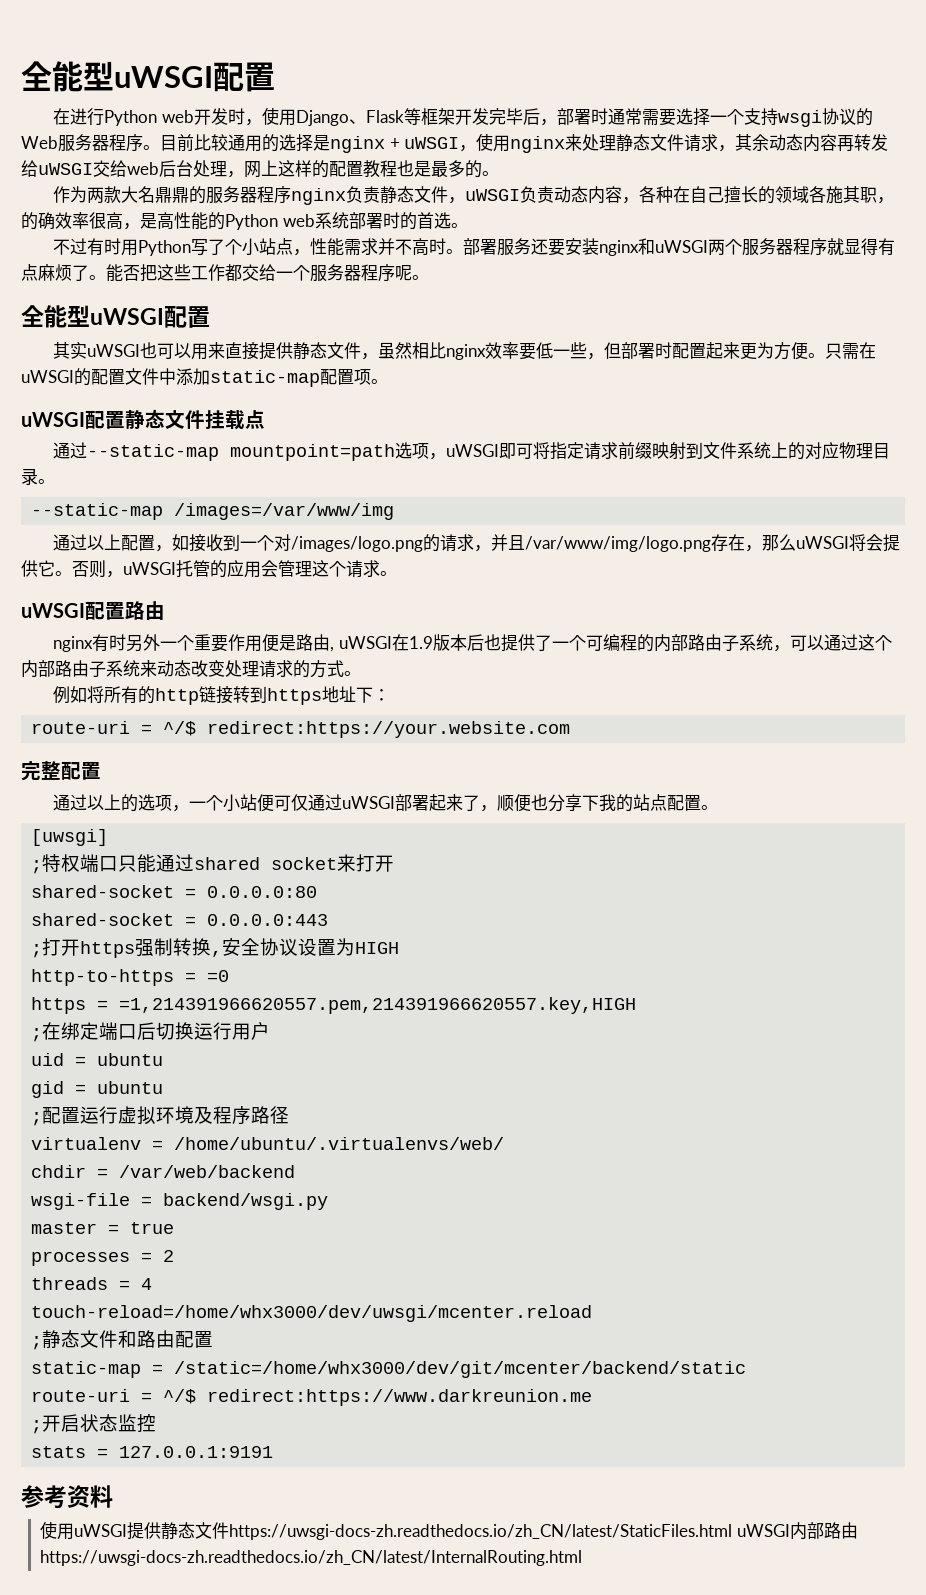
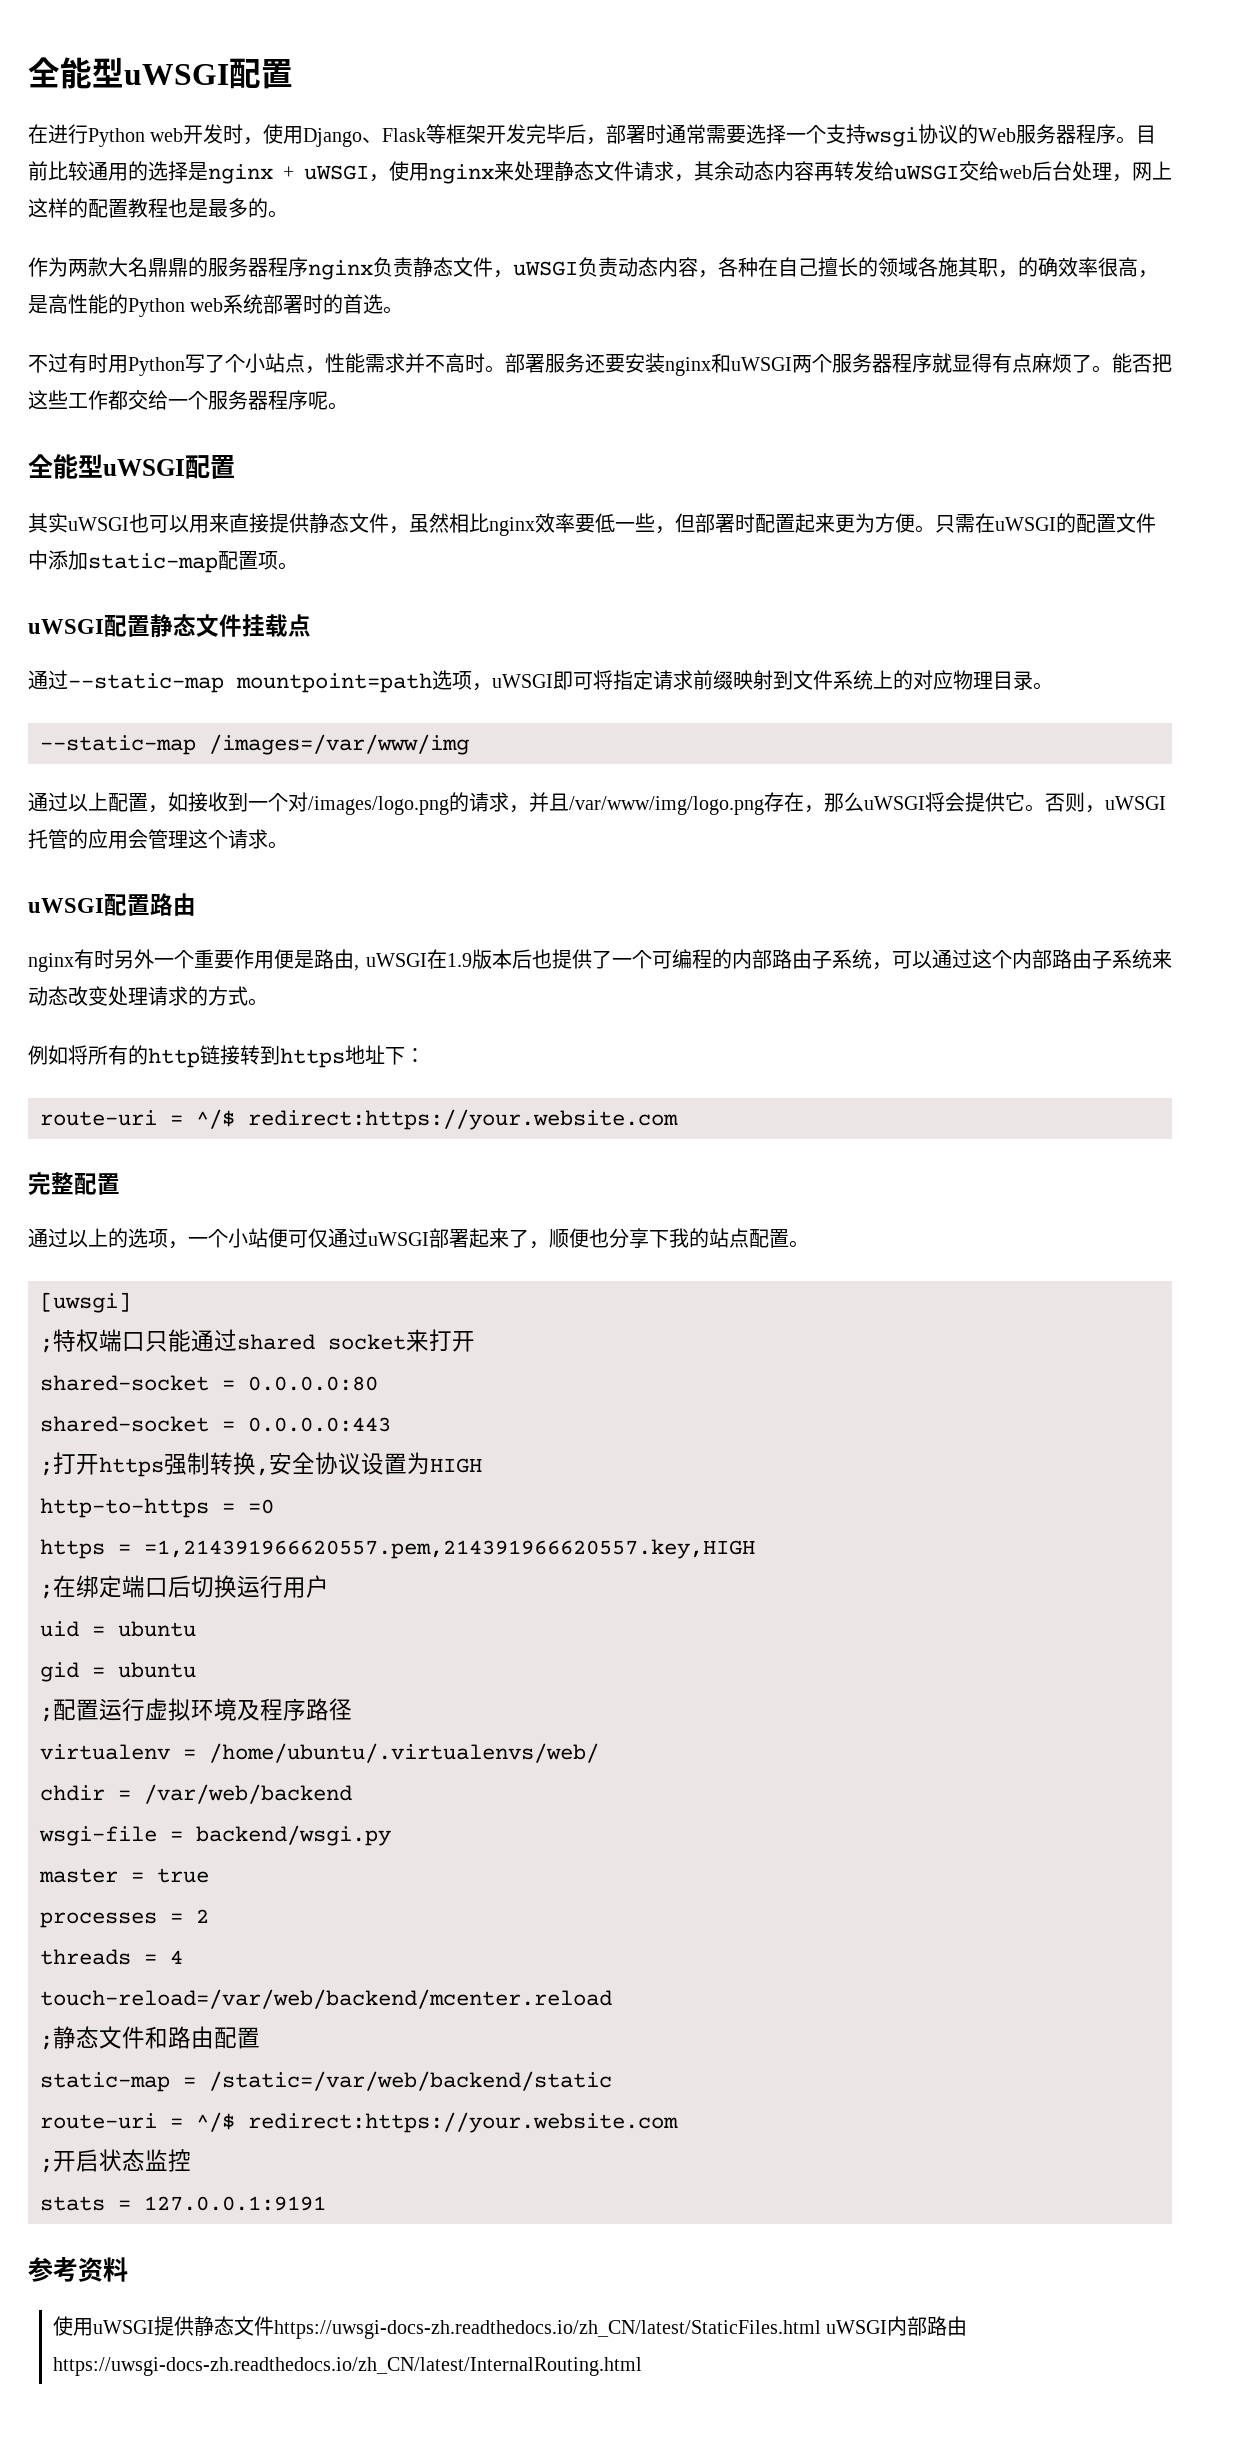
- touch-reload=/home/whx3000/dev/uwsgi/mcenter.reload
+ touch-reload=/var/web/backend/mcenter.reload
- static-map = /static=/home/whx3000/dev/git/mcenter/backend/static
- route-uri = ^/$ redirect:https://www.darkreunion.me
+ static-map = /static=/var/web/backend/static
+ route-uri = ^/$ redirect:https://your.website.com

